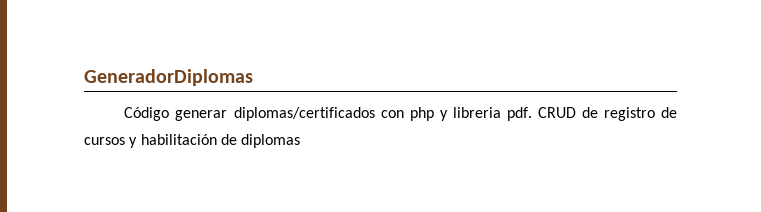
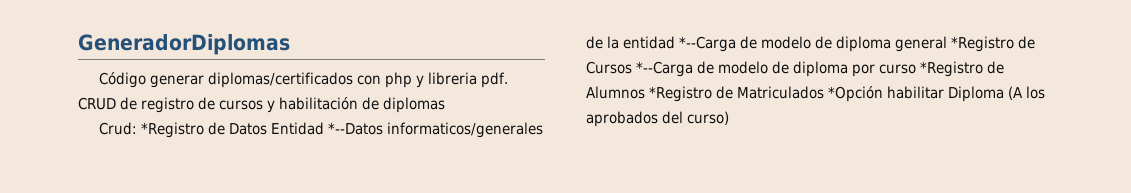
+ Crud: *Registro de Datos Entidad *--Datos informaticos/generales de la entidad *--Carga de modelo de diploma general *Registro de Cursos *--Carga de modelo de diploma por curso *Registro de Alumnos *Registro de Matriculados *Opción habilitar Diploma (A los aprobados del curso)

